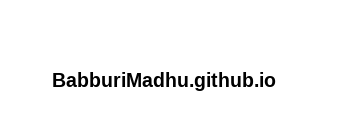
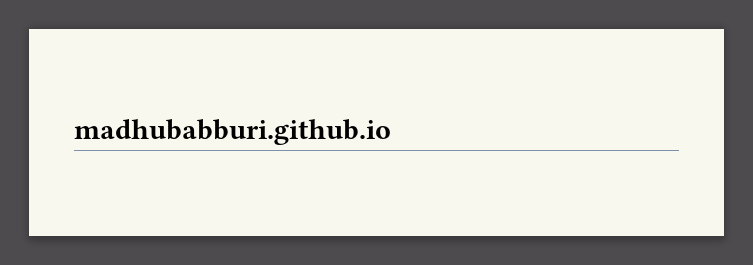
- BabburiMadhu.github.io
+ madhubabburi.github.io

